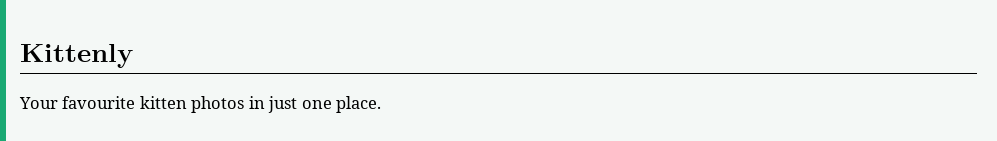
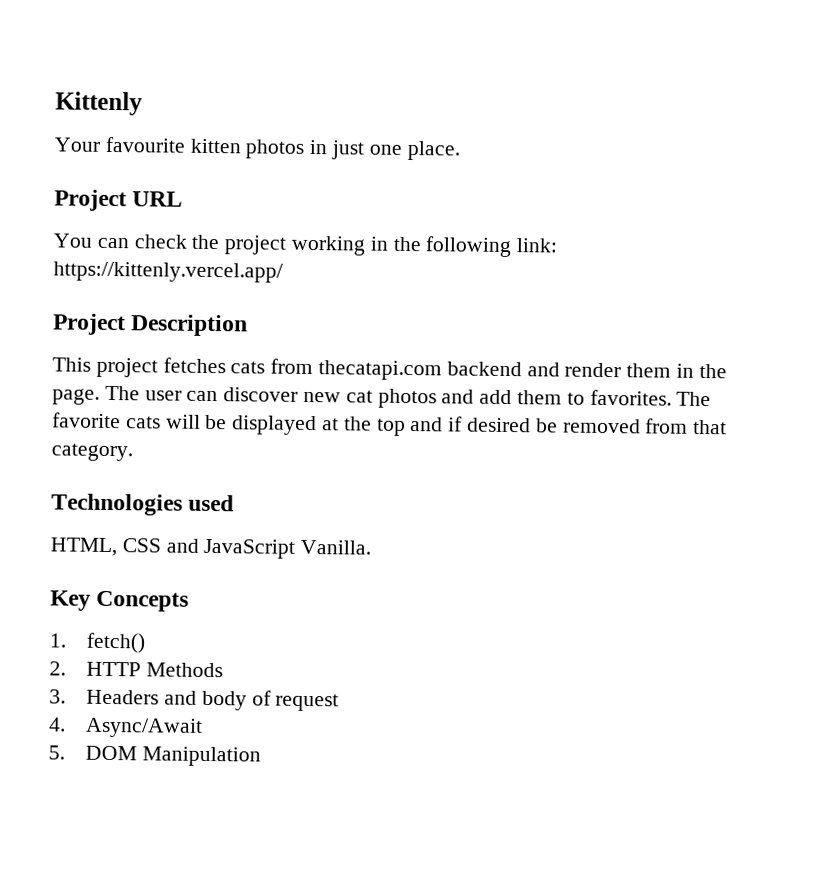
+ Project URL
+ You can check the project working in the following link: https://kittenly.vercel.app/
+ Project Description
+ This project fetches cats from thecatapi.com backend and render them in the page. The user can discover new cat photos and add them to favorites. The favorite cats will be displayed at the top and if desired be removed from that category.
+ Technologies used
+ HTML, CSS and JavaScript Vanilla.
+ Key Concepts
+ 1. fetch()
+ 2. HTTP Methods
+ 3. Headers and body of request
+ 4. Async/Await
+ 5. DOM Manipulation

